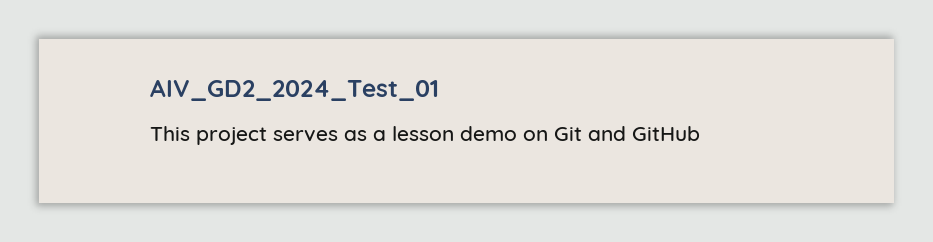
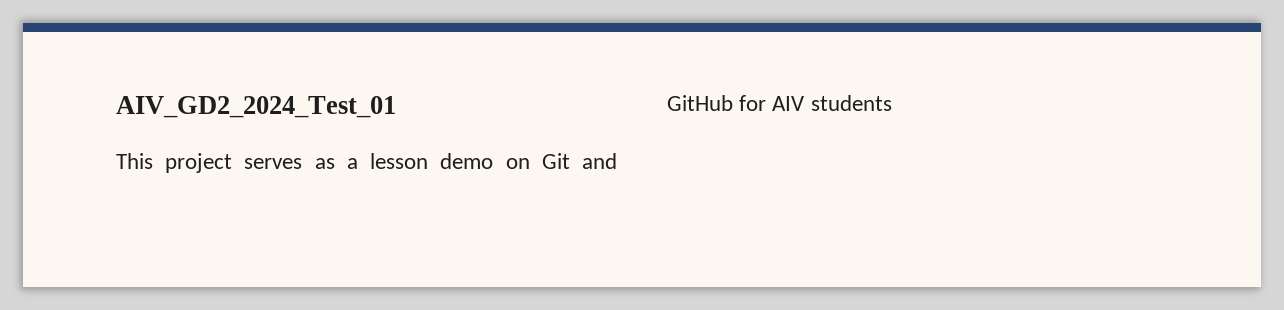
- This project serves as a lesson demo on Git and GitHub
+ This project serves as a lesson demo on Git and GitHub for AIV students

